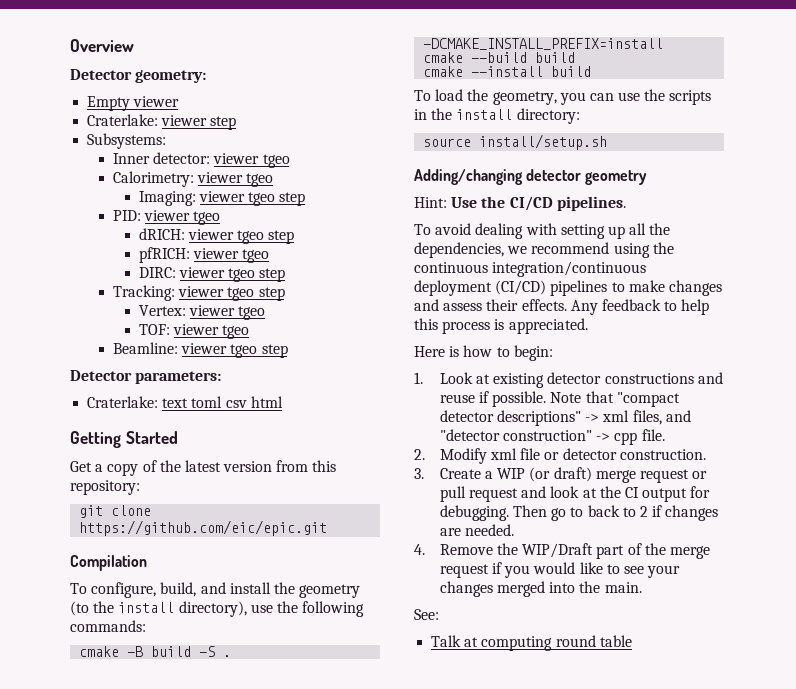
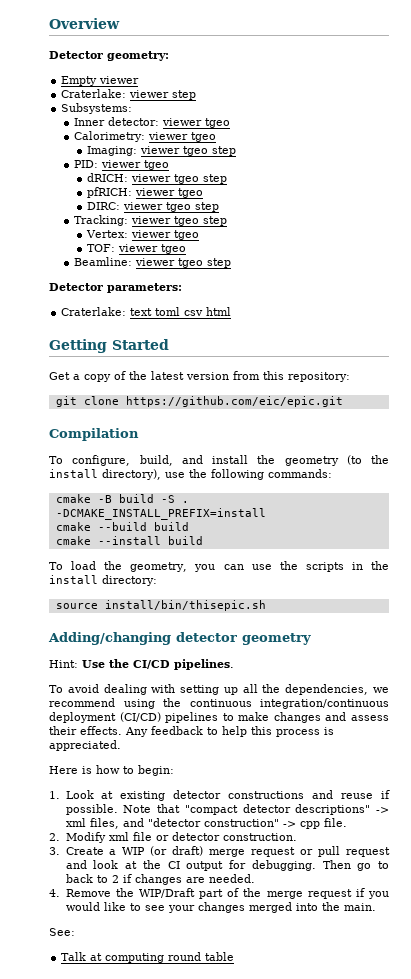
- source install/setup.sh
+ source install/bin/thisepic.sh

